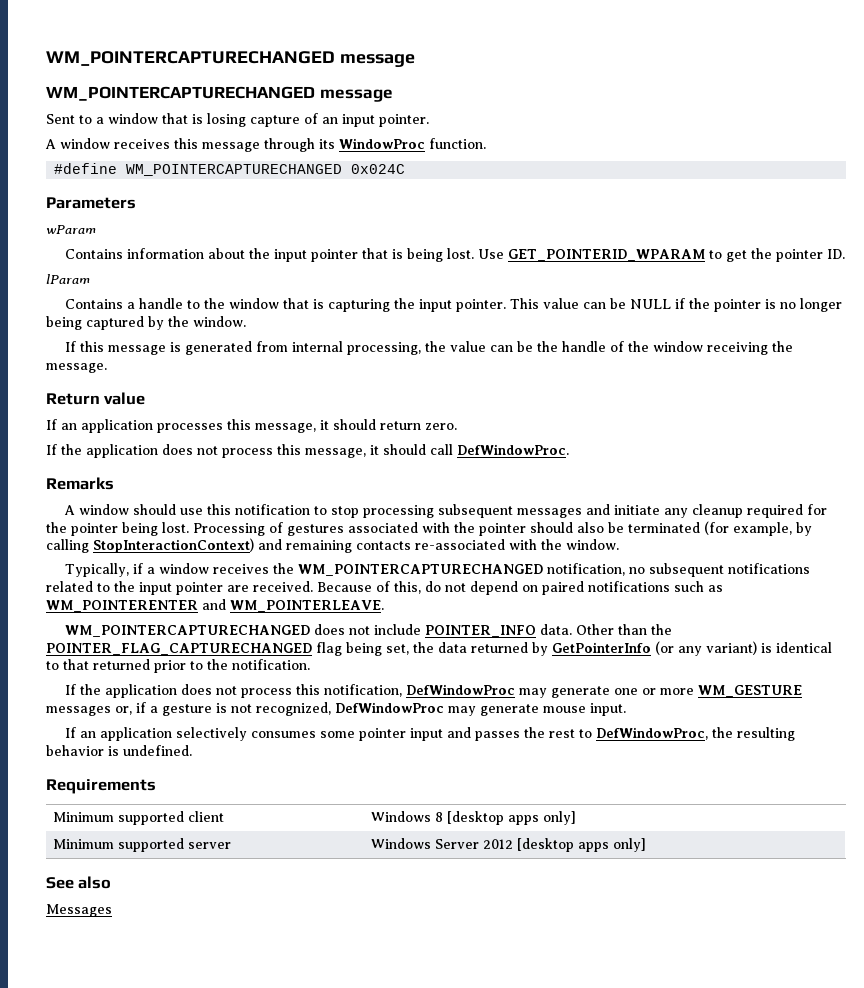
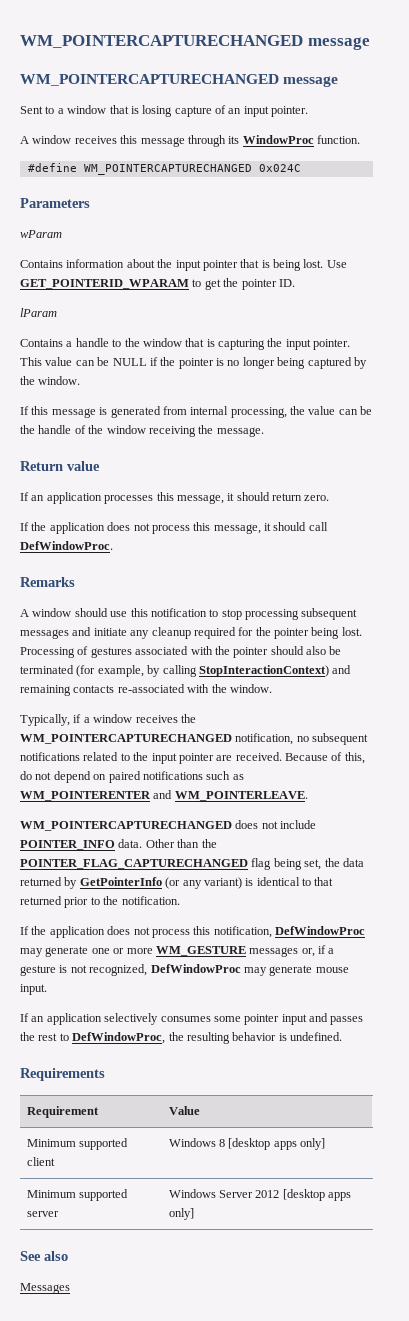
+ Requirement | Value

